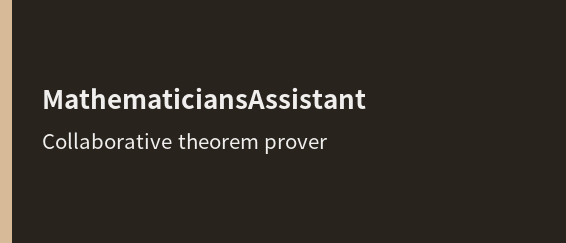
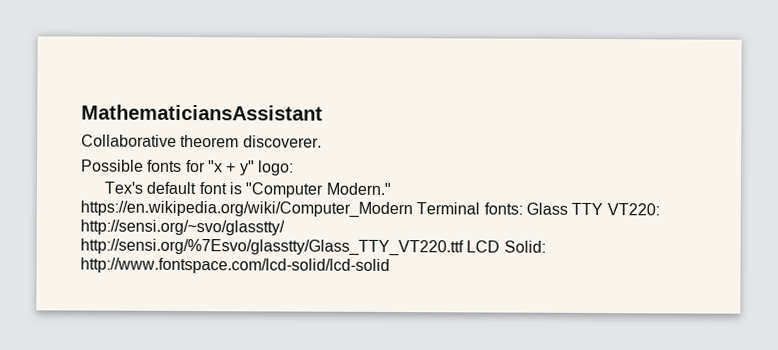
- Collaborative theorem prover
+ Collaborative theorem discoverer.
+ Possible fonts for "x + y" logo:
+ Tex's default font is "Computer Modern." https://en.wikipedia.org/wiki/Computer_Modern Terminal fonts: Glass TTY VT220: http://sensi.org/~svo/glasstty/ http://sensi.org/%7Esvo/glasstty/Glass_TTY_VT220.ttf LCD Solid: http://www.fontspace.com/lcd-solid/lcd-solid

